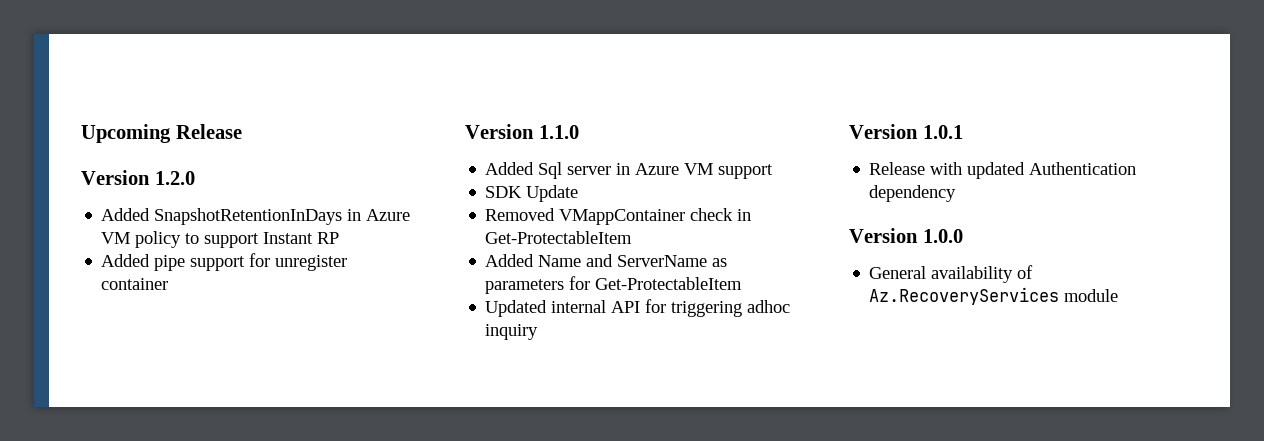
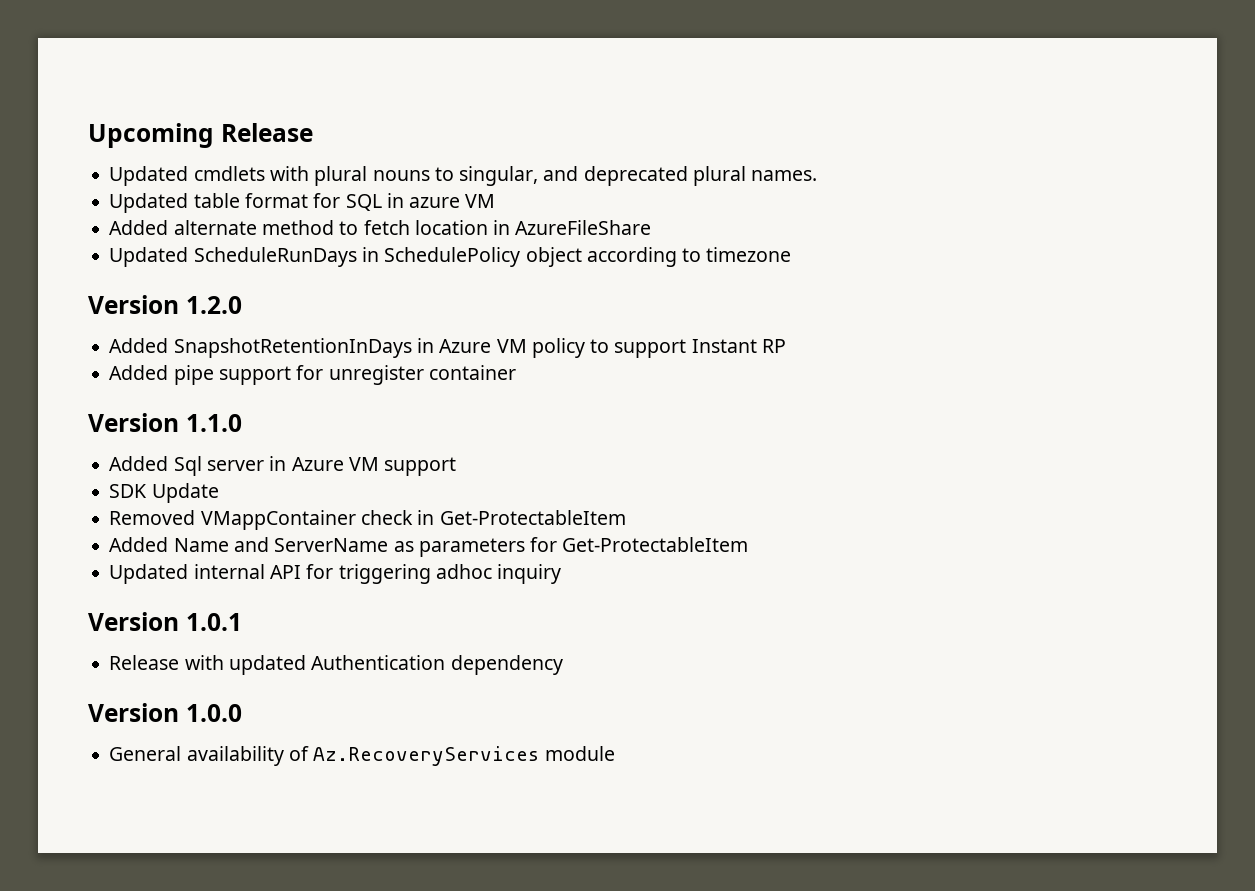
+ Updated cmdlets with plural nouns to singular, and deprecated plural names.
+ Updated table format for SQL in azure VM
+ Added alternate method to fetch location in AzureFileShare
+ Updated ScheduleRunDays in SchedulePolicy object according to timezone

